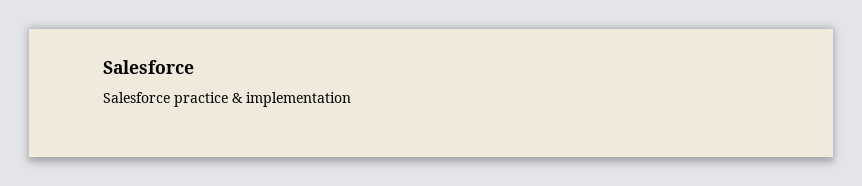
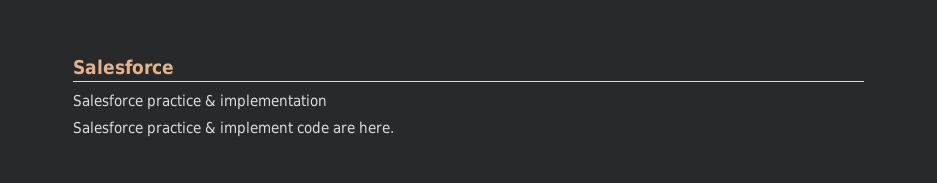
+ Salesforce practice & implement code are here.

